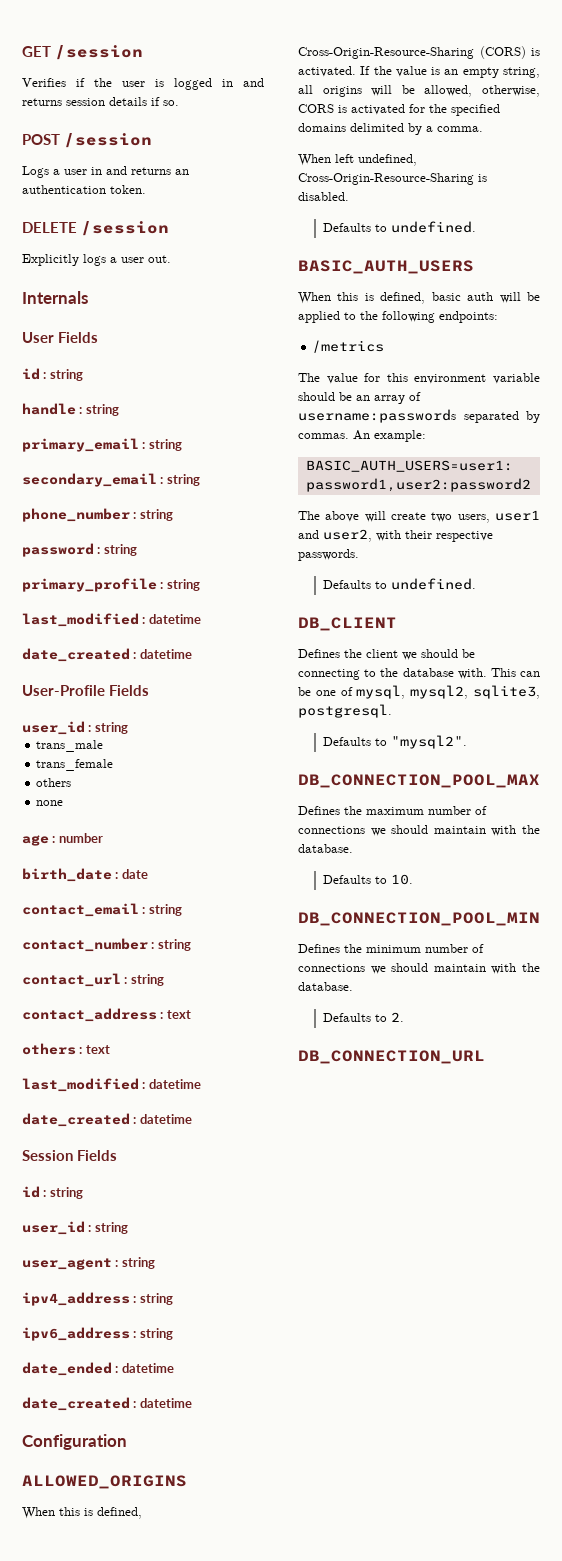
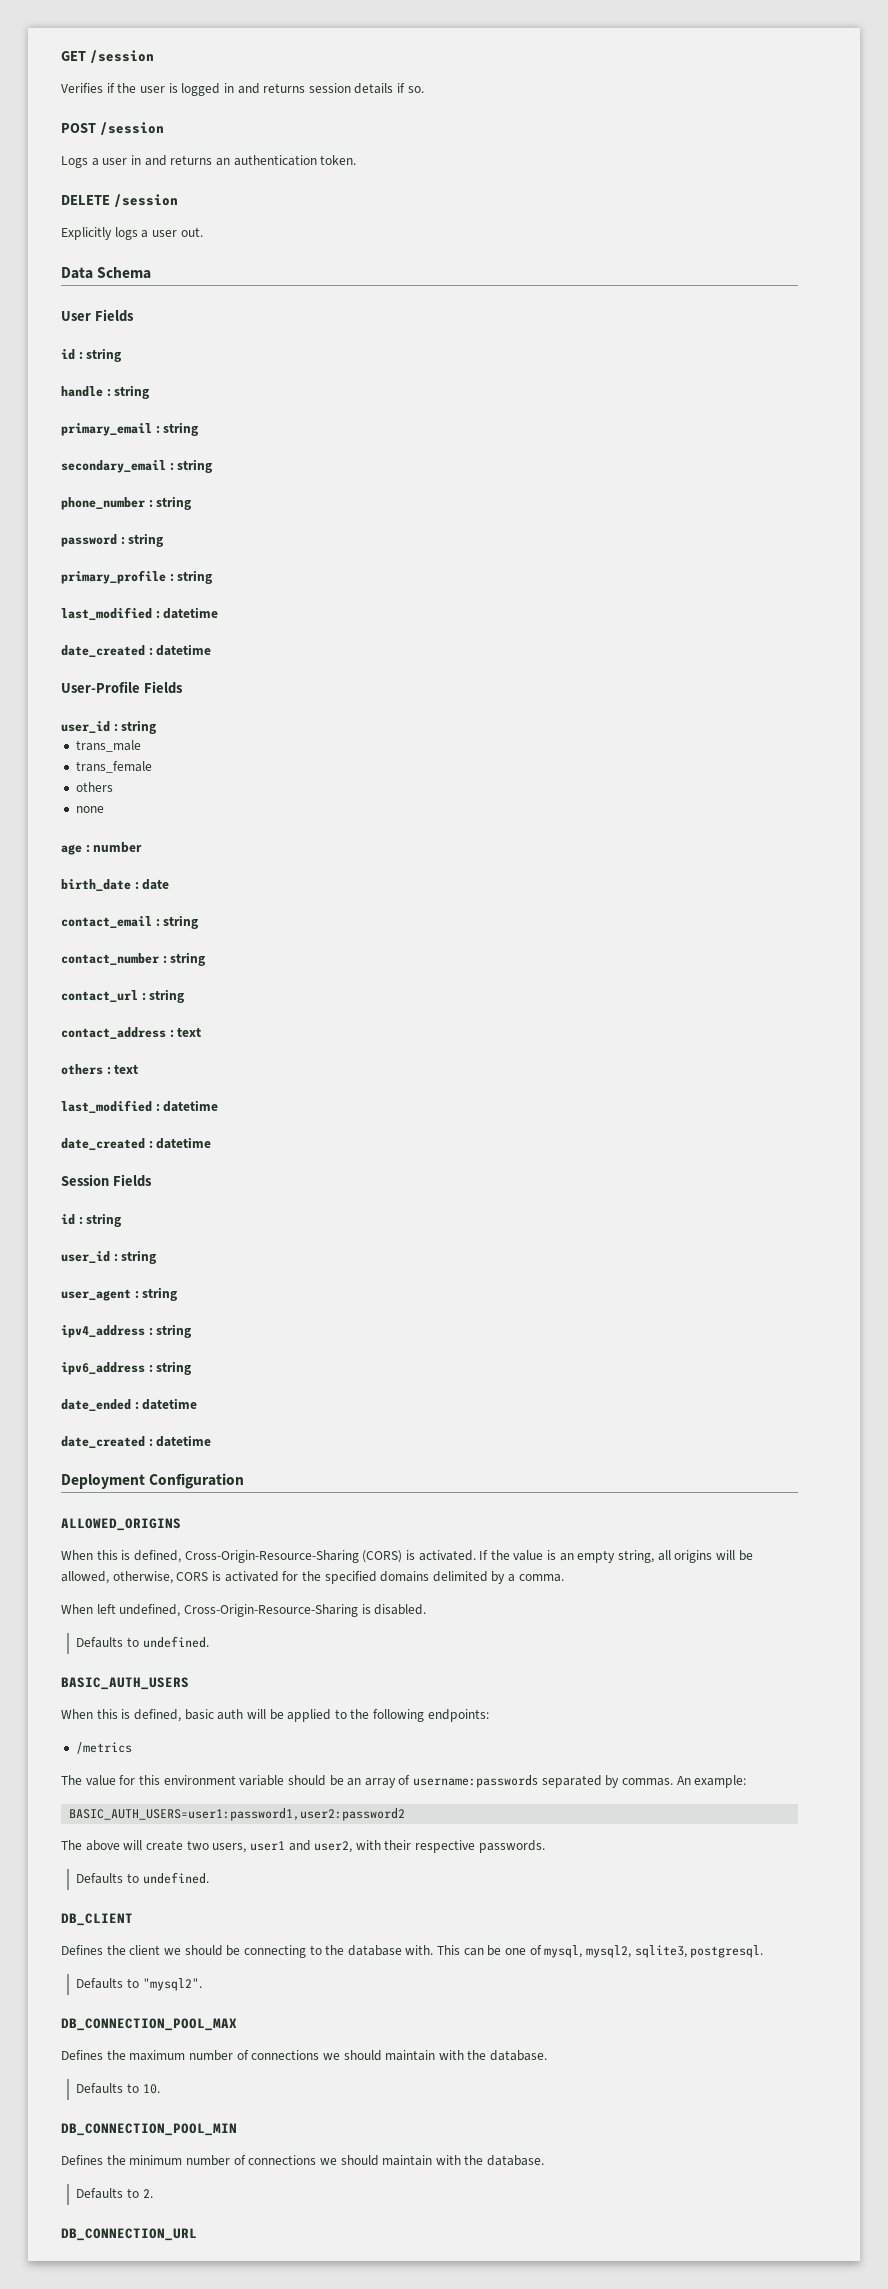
- Internals
+ Data Schema
- Configuration
+ Deployment Configuration

